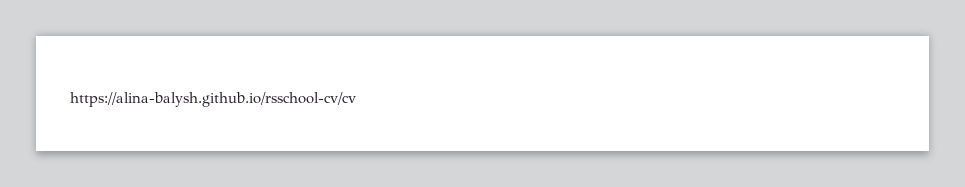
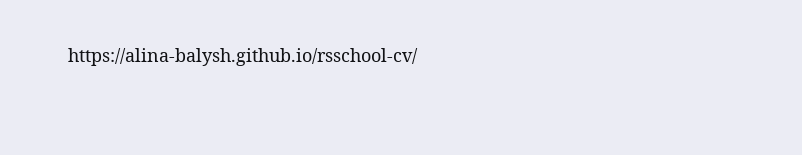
- https://alina-balysh.github.io/rsschool-cv/cv
+ https://alina-balysh.github.io/rsschool-cv/

